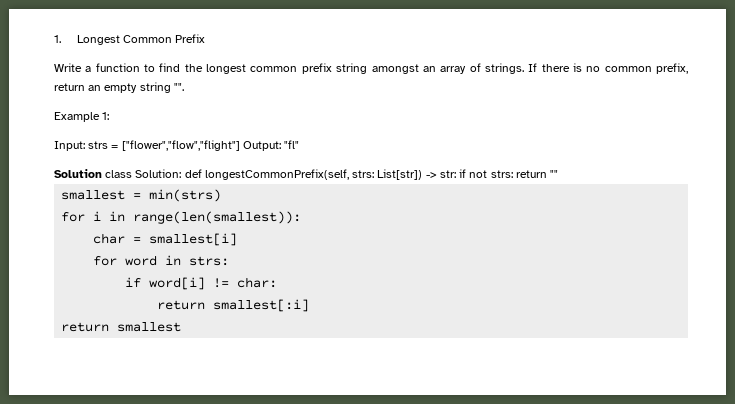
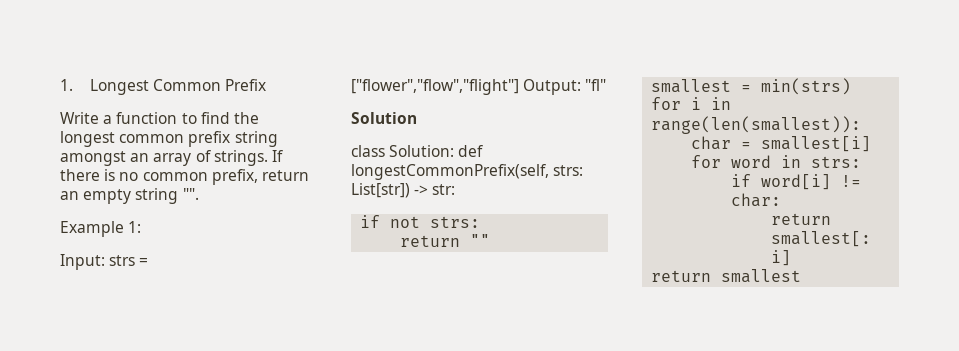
- Solution class Solution: def longestCommonPrefix(self, strs: List[str]) -> str: if not strs: return ""
+ Solution
+ class Solution: def longestCommonPrefix(self, strs: List[str]) -> str:
+ if not strs:
+ return ""

